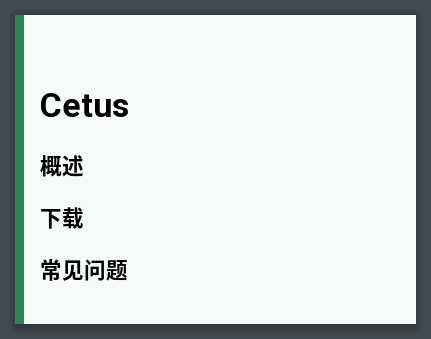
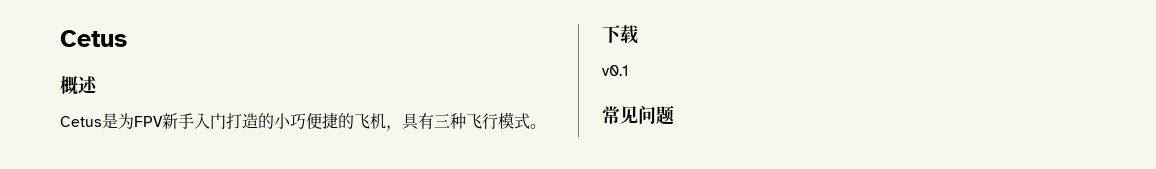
+ Cetus是为FPV新手入门打造的小巧便捷的飞机，具有三种飞行模式。
+ v0.1

